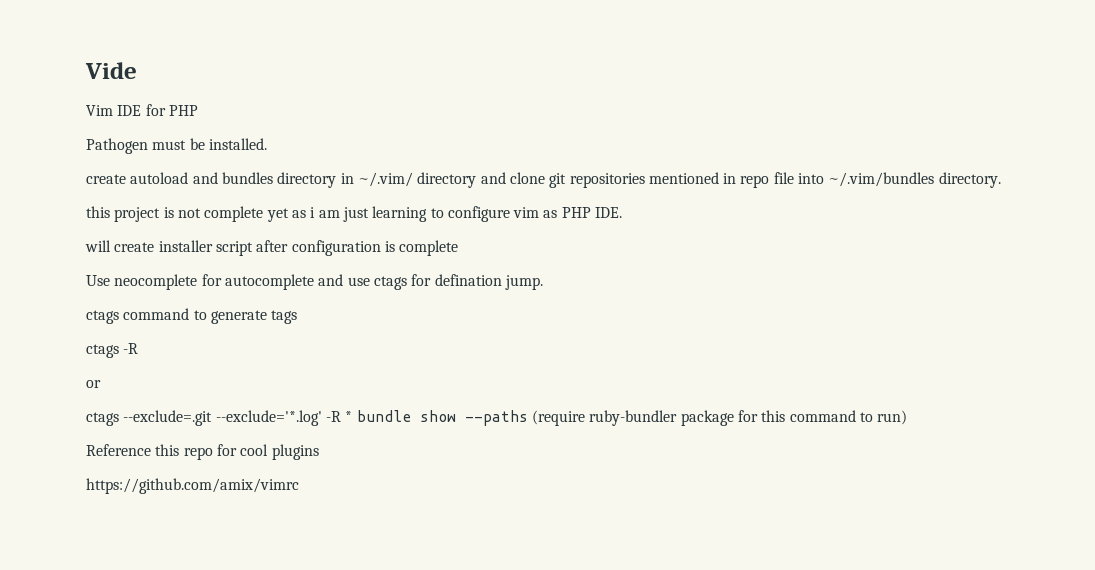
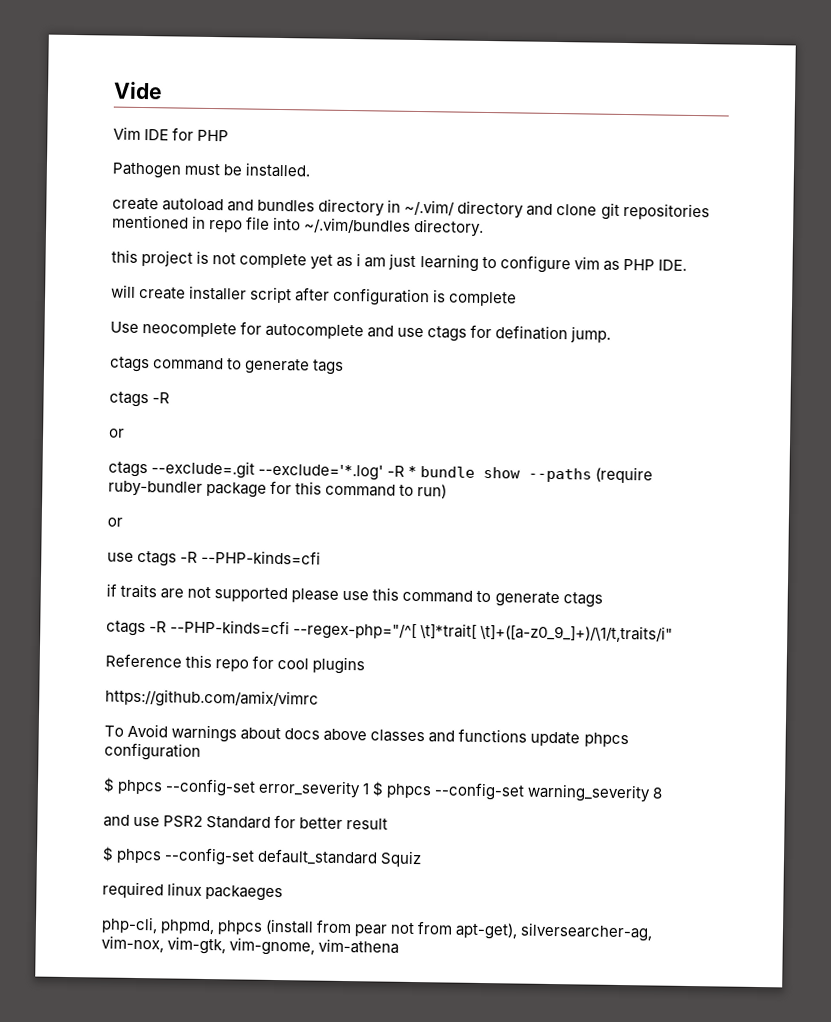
  ctags --exclude=.git --exclude='*.log' -R * bundle show --paths (require ruby-bundler package for this command to run)
+ or
+ use ctags -R --PHP-kinds=cfi
+ if traits are not supported please use this command to generate ctags
+ ctags -R --PHP-kinds=cfi --regex-php="/^[ \t]*trait[ \t]+([a-z0_9_]+)/\1/t,traits/i"
+ To Avoid warnings about docs above classes and functions update phpcs configuration
+ $ phpcs --config-set error_severity 1 $ phpcs --config-set warning_severity 8
+ and use PSR2 Standard for better result
+ $ phpcs --config-set default_standard Squiz
+ required linux packaeges
+ php-cli, phpmd, phpcs (install from pear not from apt-get), silversearcher-ag, vim-nox, vim-gtk, vim-gnome, vim-athena

